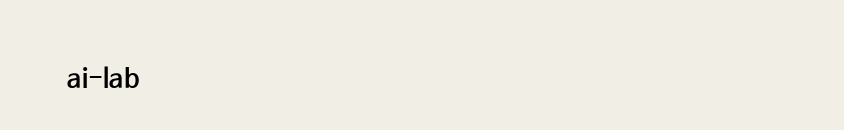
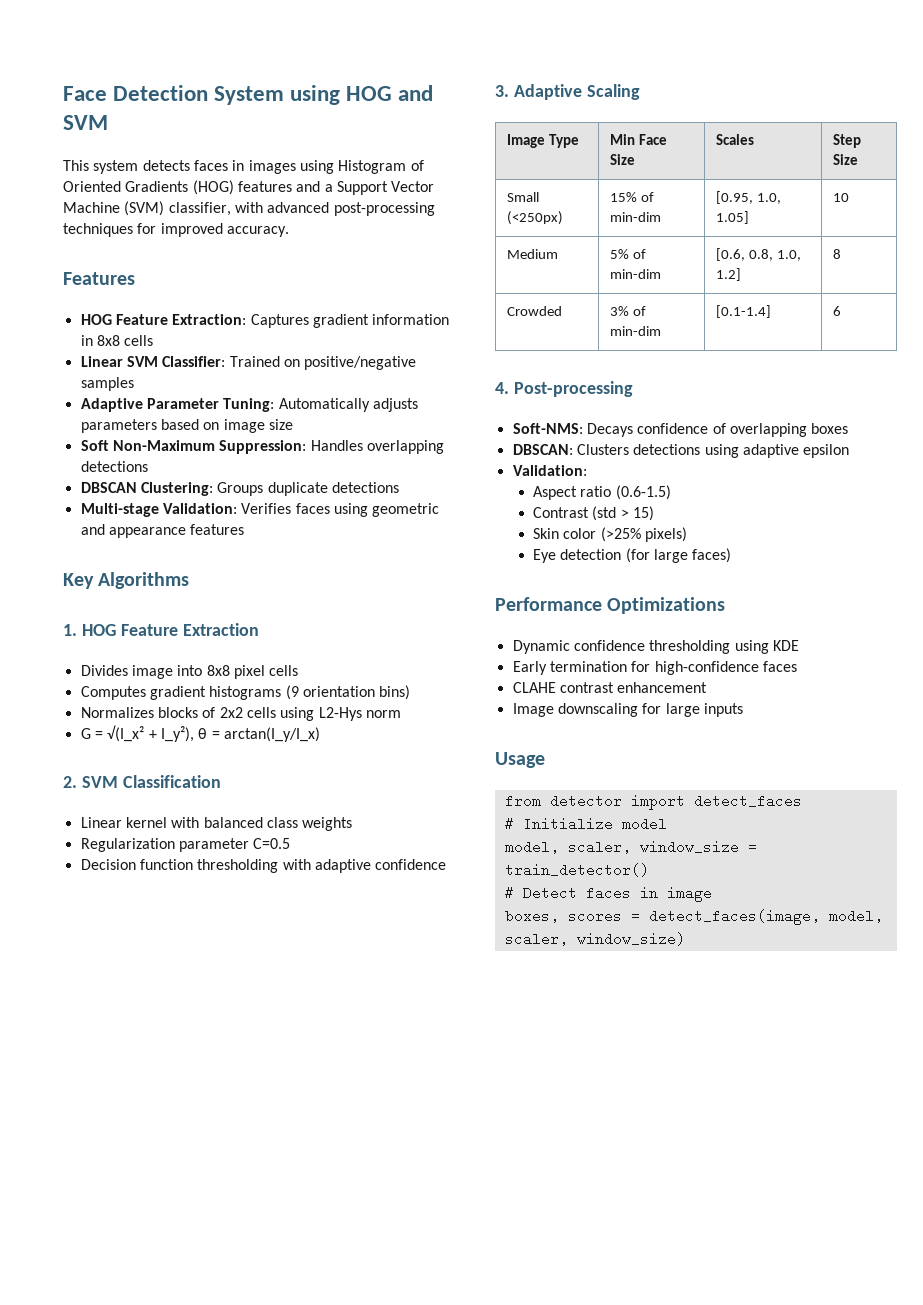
- ai-lab
+ Face Detection System using HOG and SVM
+ This system detects faces in images using Histogram of Oriented Gradients (HOG) features and a Support Vector Machine (SVM) classifier, with advanced post-processing techniques for improved accuracy.
+ Features
+ HOG Feature Extraction: Captures gradient information in 8x8 cells
+ Linear SVM Classifier: Trained on positive/negative samples
+ Adaptive Parameter Tuning: Automatically adjusts parameters based on image size
+ Soft Non-Maximum Suppression: Handles overlapping detections
+ DBSCAN Clustering: Groups duplicate detections
+ Multi-stage Validation: Verifies faces using geometric and appearance features
+ Key Algorithms
+ 1. HOG Feature Extraction
+ Divides image into 8x8 pixel cells
+ Computes gradient histograms (9 orientation bins)
+ Normalizes blocks of 2x2 cells using L2-Hys norm
+ G = √(I_x² + I_y²), θ = arctan(I_y/I_x)
+ 2. SVM Classification
+ Linear kernel with balanced class weights
+ Regularization parameter C=0.5
+ Decision function thresholding with adaptive confidence
+ 3. Adaptive Scaling
+ Image Type | Min Face Size | Scales | Step Size
+ Small (<250px) | 15% of min-dim | [0.95, 1.0, 1.05] | 10
+ Medium | 5% of min-dim | [0.6, 0.8, 1.0, 1.2] | 8
+ Crowded | 3% of min-dim | [0.1-1.4] | 6
+ 4. Post-processing
+ Soft-NMS: Decays confidence of overlapping boxes
+ DBSCAN: Clusters detections using adaptive epsilon
+ Validation:
+ Aspect ratio (0.6-1.5)
+ Contrast (std > 15)
+ Skin color (>25% pixels)
+ Eye detection (for large faces)
+ Performance Optimizations
+ Dynamic confidence thresholding using KDE
+ Early termination for high-confidence faces
+ CLAHE contrast enhancement
+ Image downscaling for large inputs
+ Usage
+ from detector import detect_faces
+ # Initialize model
+ model, scaler, window_size = train_detector()
+ # Detect faces in image
+ boxes, scores = detect_faces(image, model, scaler, window_size)

